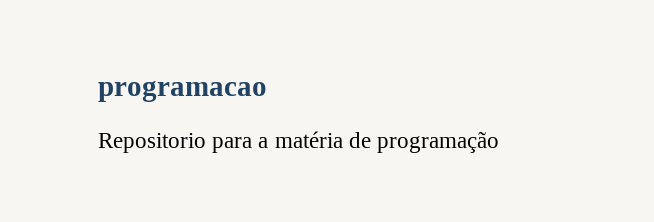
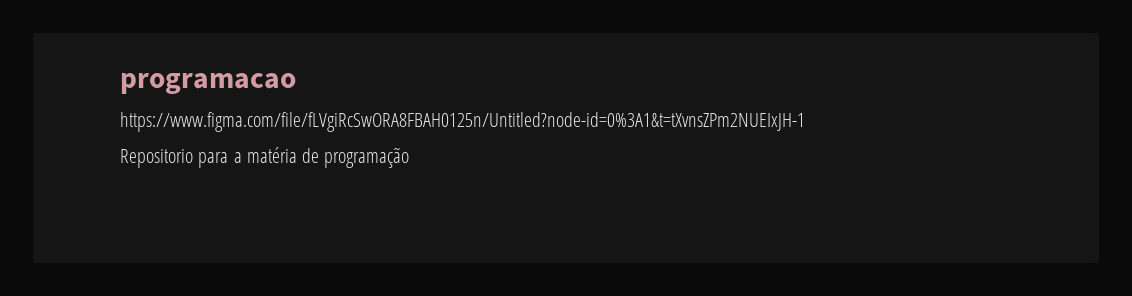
+ https://www.figma.com/file/fLVgiRcSwORA8FBAH0125n/Untitled?node-id=0%3A1&t=tXvnsZPm2NUEIxJH-1

